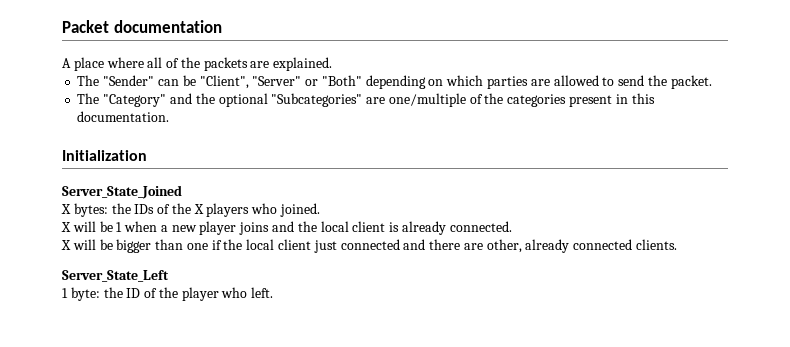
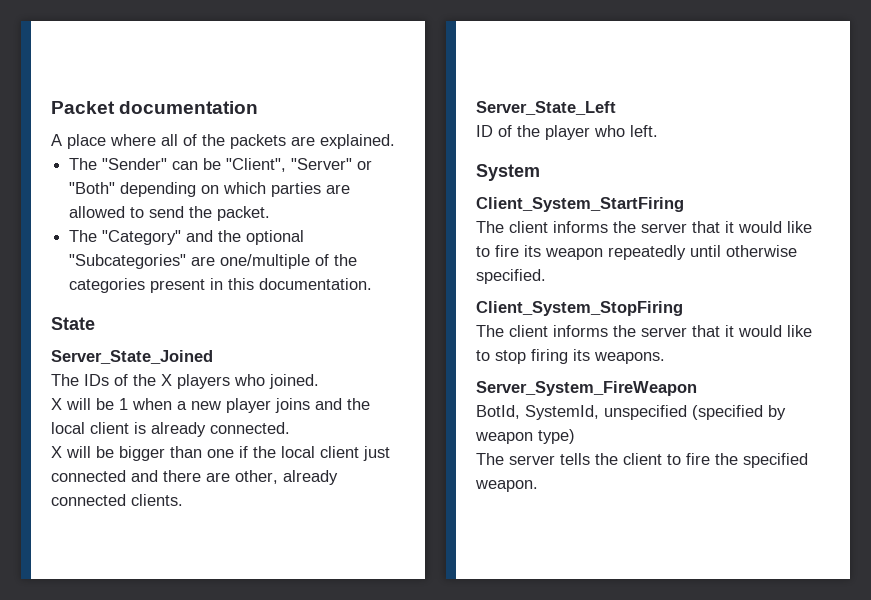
- Initialization
+ State
- X bytes: the IDs of the X players who joined.
+ The IDs of the X players who joined.
- 1 byte: the ID of the player who left.
+ ID of the player who left.
+ System
+ Client_System_StartFiring
+ The client informs the server that it would like to fire its weapon repeatedly until otherwise specified.
+ Client_System_StopFiring
+ The client informs the server that it would like to stop firing its weapons.
+ Server_System_FireWeapon
+ BotId, SystemId, unspecified (specified by weapon type)
+ The server tells the client to fire the specified weapon.

